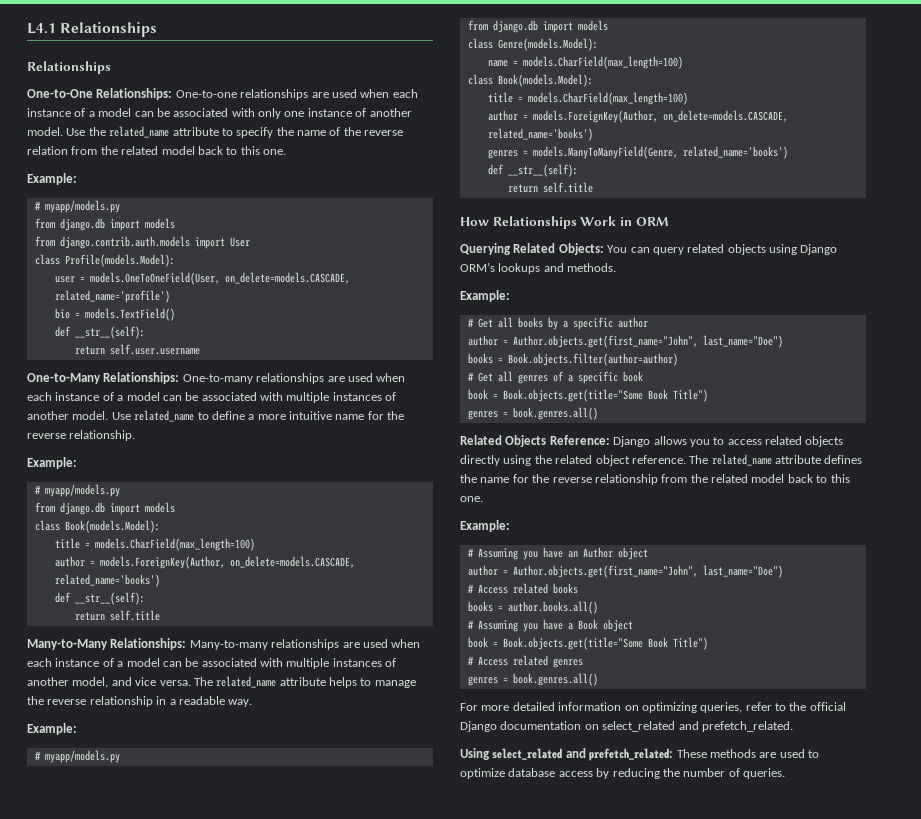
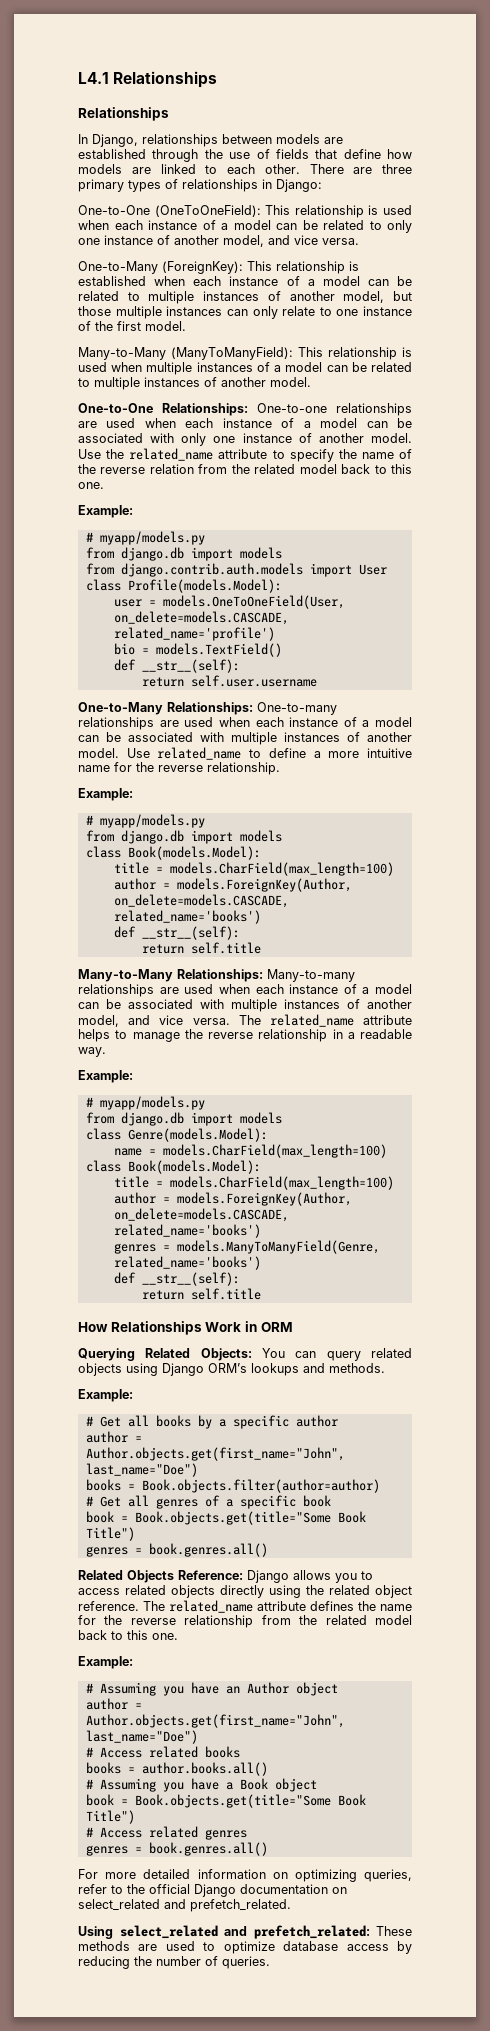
+ In Django, relationships between models are established through the use of fields that define how models are linked to each other. There are three primary types of relationships in Django:
+ One-to-One (OneToOneField): This relationship is used when each instance of a model can be related to only one instance of another model, and vice versa.
+ One-to-Many (ForeignKey): This relationship is established when each instance of a model can be related to multiple instances of another model, but those multiple instances can only relate to one instance of the first model.
+ Many-to-Many (ManyToManyField): This relationship is used when multiple instances of a model can be related to multiple instances of another model.

